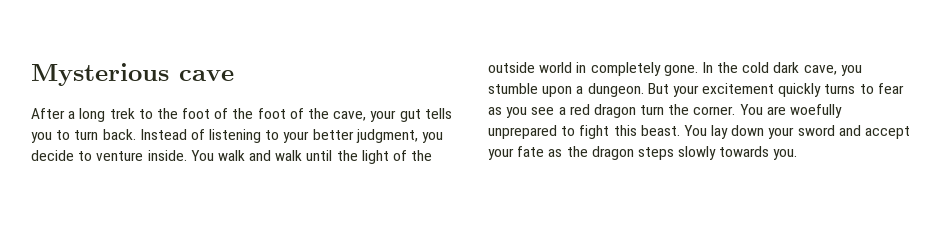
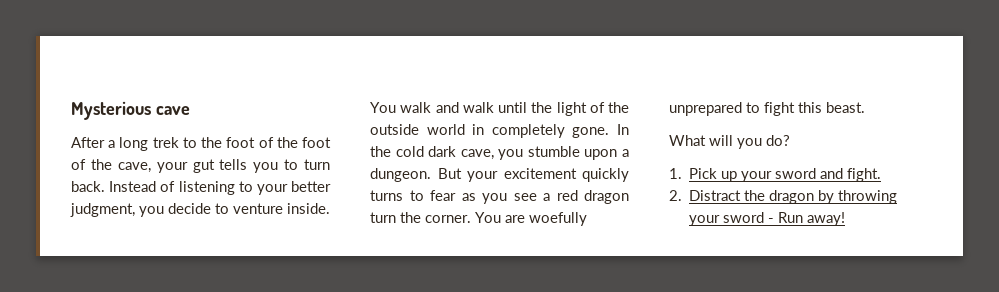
- You are woefully unprepared to fight this beast. You lay down your sword and accept your fate as the dragon steps slowly towards you.
+ You are woefully unprepared to fight this beast.
+ What will you do?
+ 1. Pick up your sword and fight.
+ 2. Distract the dragon by throwing your sword - Run away!

